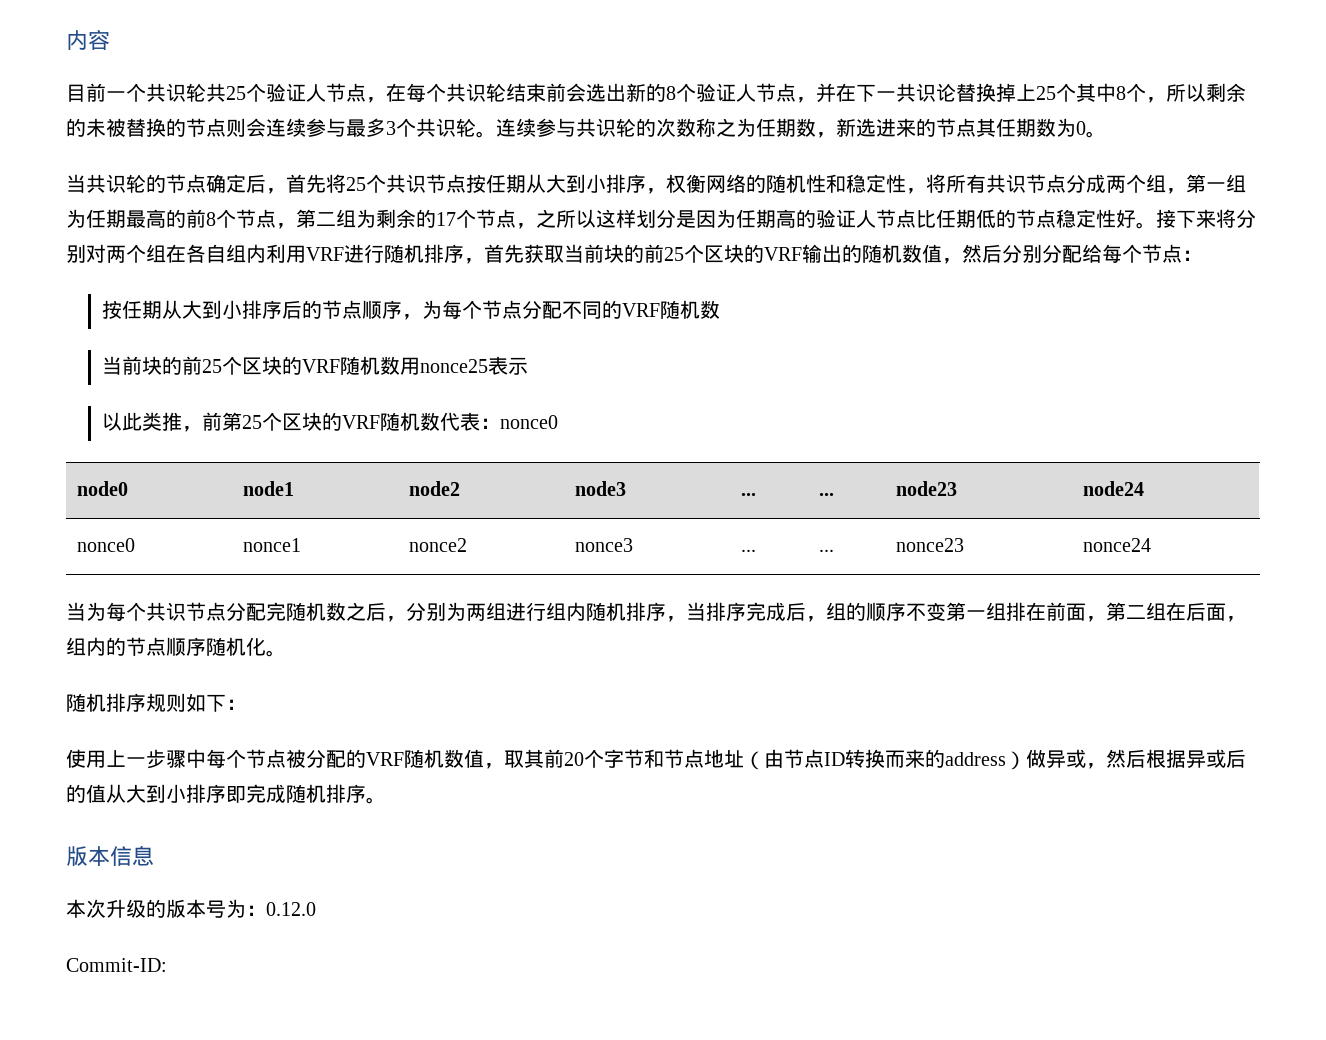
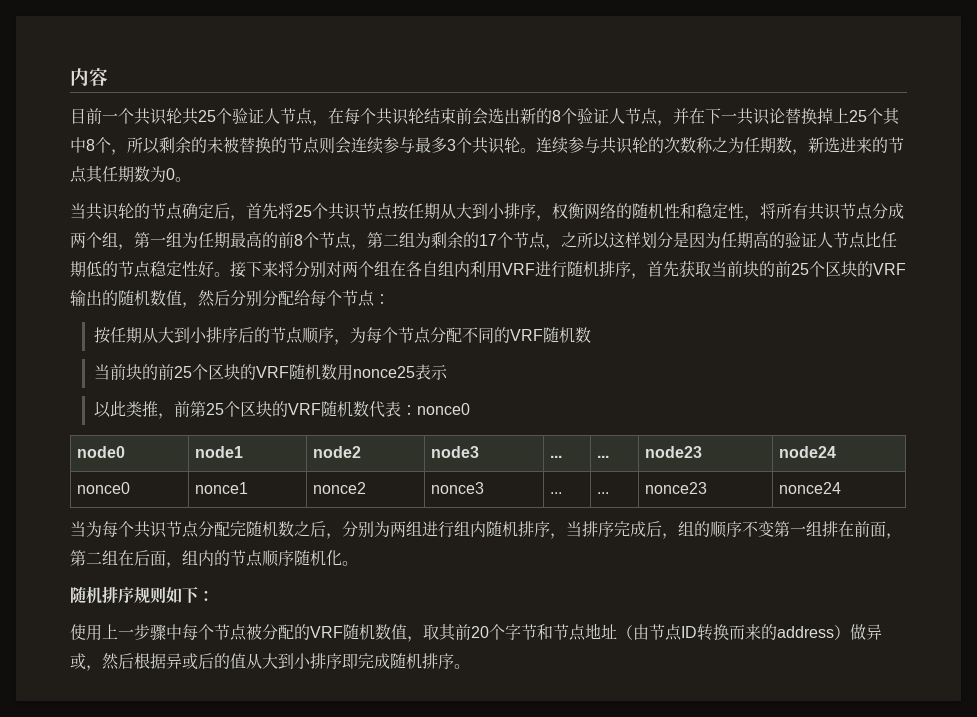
- 版本信息
- 本次升级的版本号为：0.12.0
- Commit-ID:

